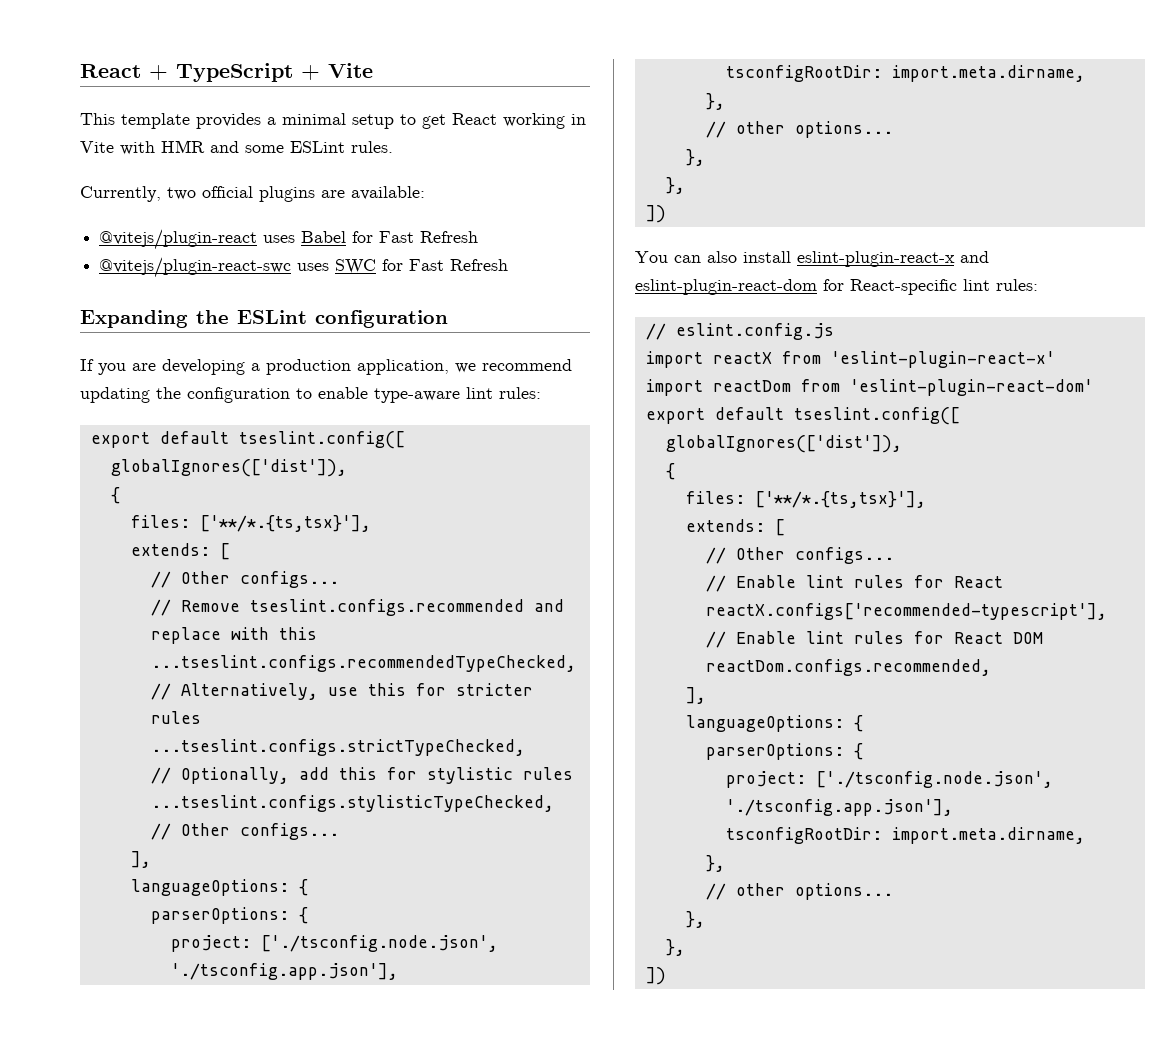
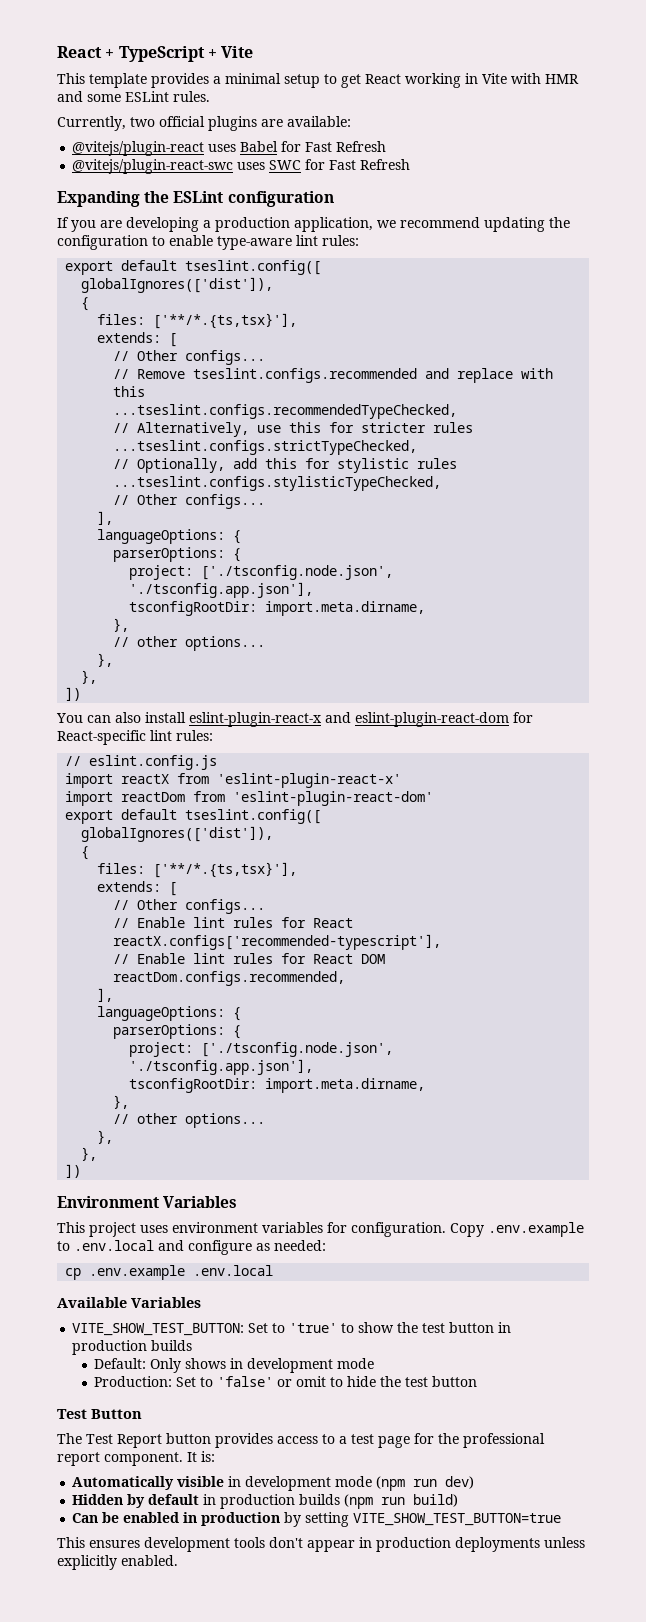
+ Environment Variables
+ This project uses environment variables for configuration. Copy .env.example to .env.local and configure as needed:
+ cp .env.example .env.local
+ Available Variables
+ VITE_SHOW_TEST_BUTTON: Set to 'true' to show the test button in production builds
+ Default: Only shows in development mode
+ Production: Set to 'false' or omit to hide the test button
+ Test Button
+ The Test Report button provides access to a test page for the professional report component. It is:
+ Automatically visible in development mode (npm run dev)
+ Hidden by default in production builds (npm run build)
+ Can be enabled in production by setting VITE_SHOW_TEST_BUTTON=true
+ This ensures development tools don't appear in production deployments unless explicitly enabled.

